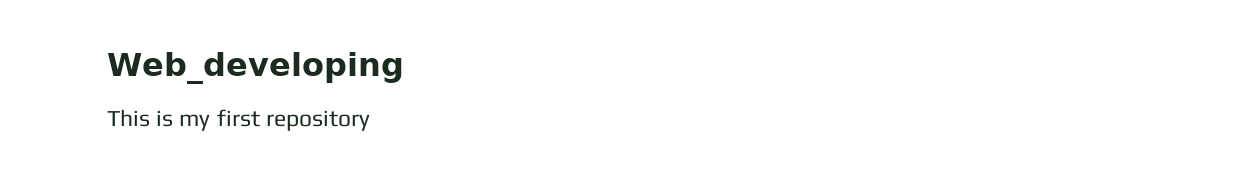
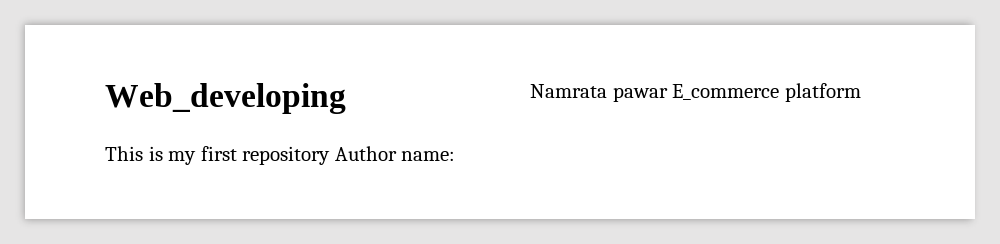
- This is my first repository
+ This is my first repository Author name: Namrata pawar E_commerce platform

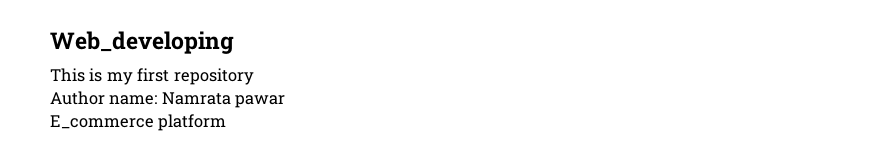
- This is my first repository Author name: Namrata pawar E_commerce platform
+ This is my first repository
+ Author name: Namrata pawar
+ E_commerce platform

